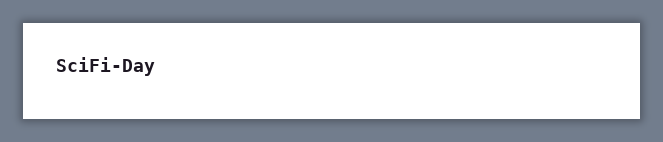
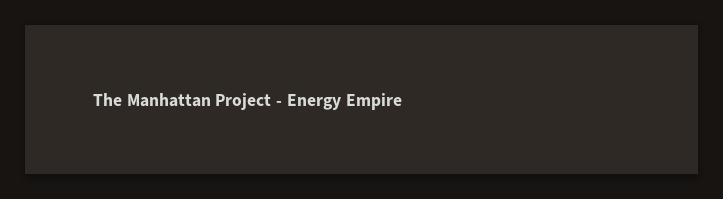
- SciFi-Day
+ The Manhattan Project - Energy Empire

